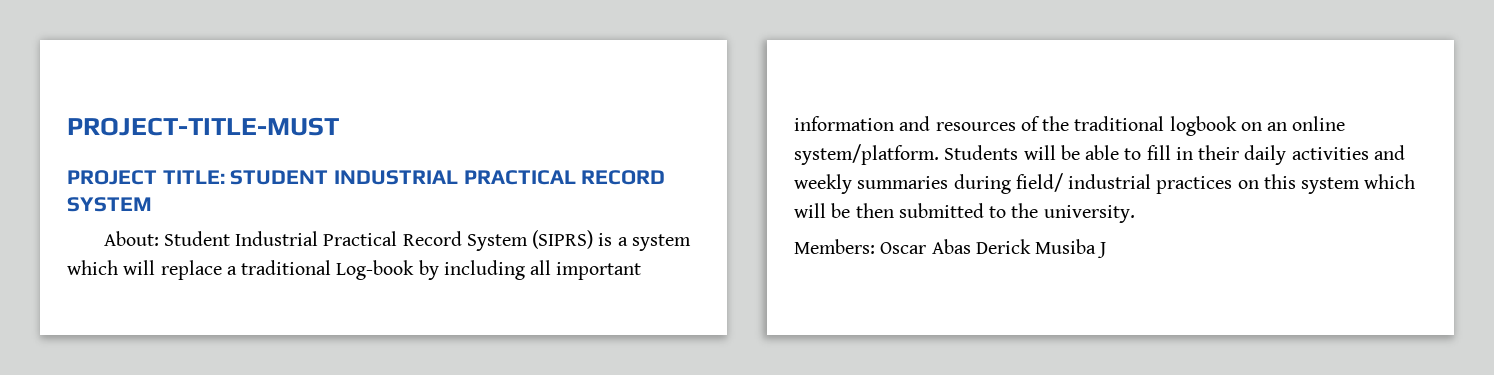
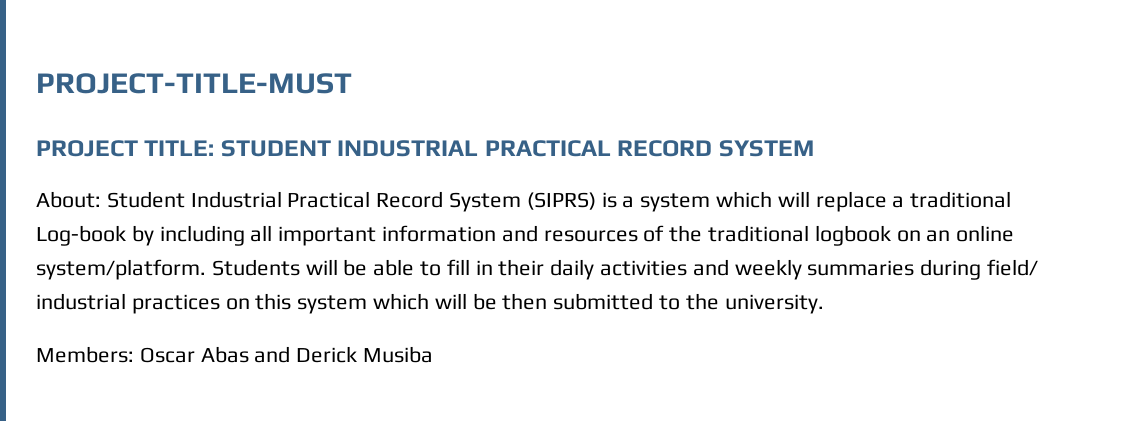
- Members: Oscar Abas Derick Musiba J
+ Members: Oscar Abas and Derick Musiba

